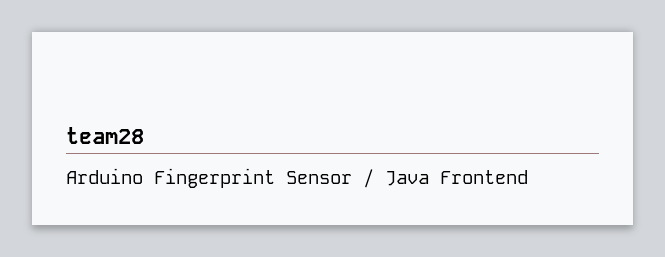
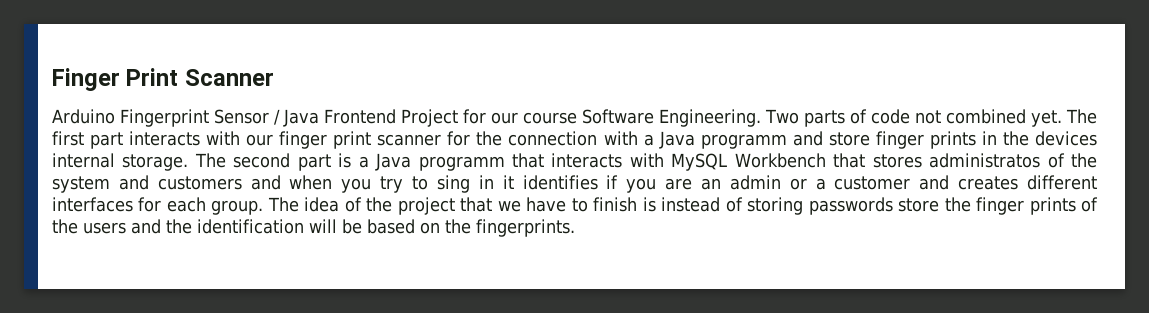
- team28
+ Finger Print Scanner
- Arduino Fingerprint Sensor / Java Frontend
+ Arduino Fingerprint Sensor / Java Frontend Project for our course Software Engineering. Two parts of code not combined yet. The first part interacts with our finger print scanner for the connection with a Java programm and store finger prints in the devices internal storage. The second part is a Java programm that interacts with MySQL Workbench that stores administratos of the system and customers and when you try to sing in it identifies if you are an admin or a customer and creates different interfaces for each group. The idea of the project that we have to finish is instead of storing passwords store the finger prints of the users and the identification will be based on the fingerprints.

